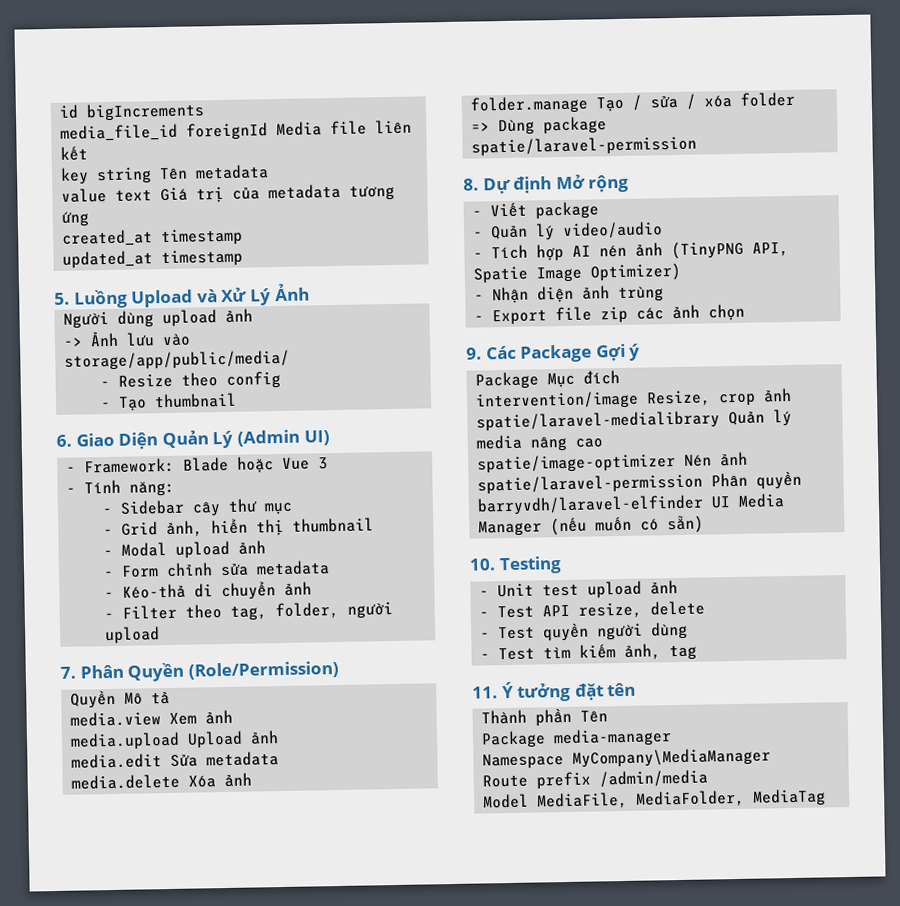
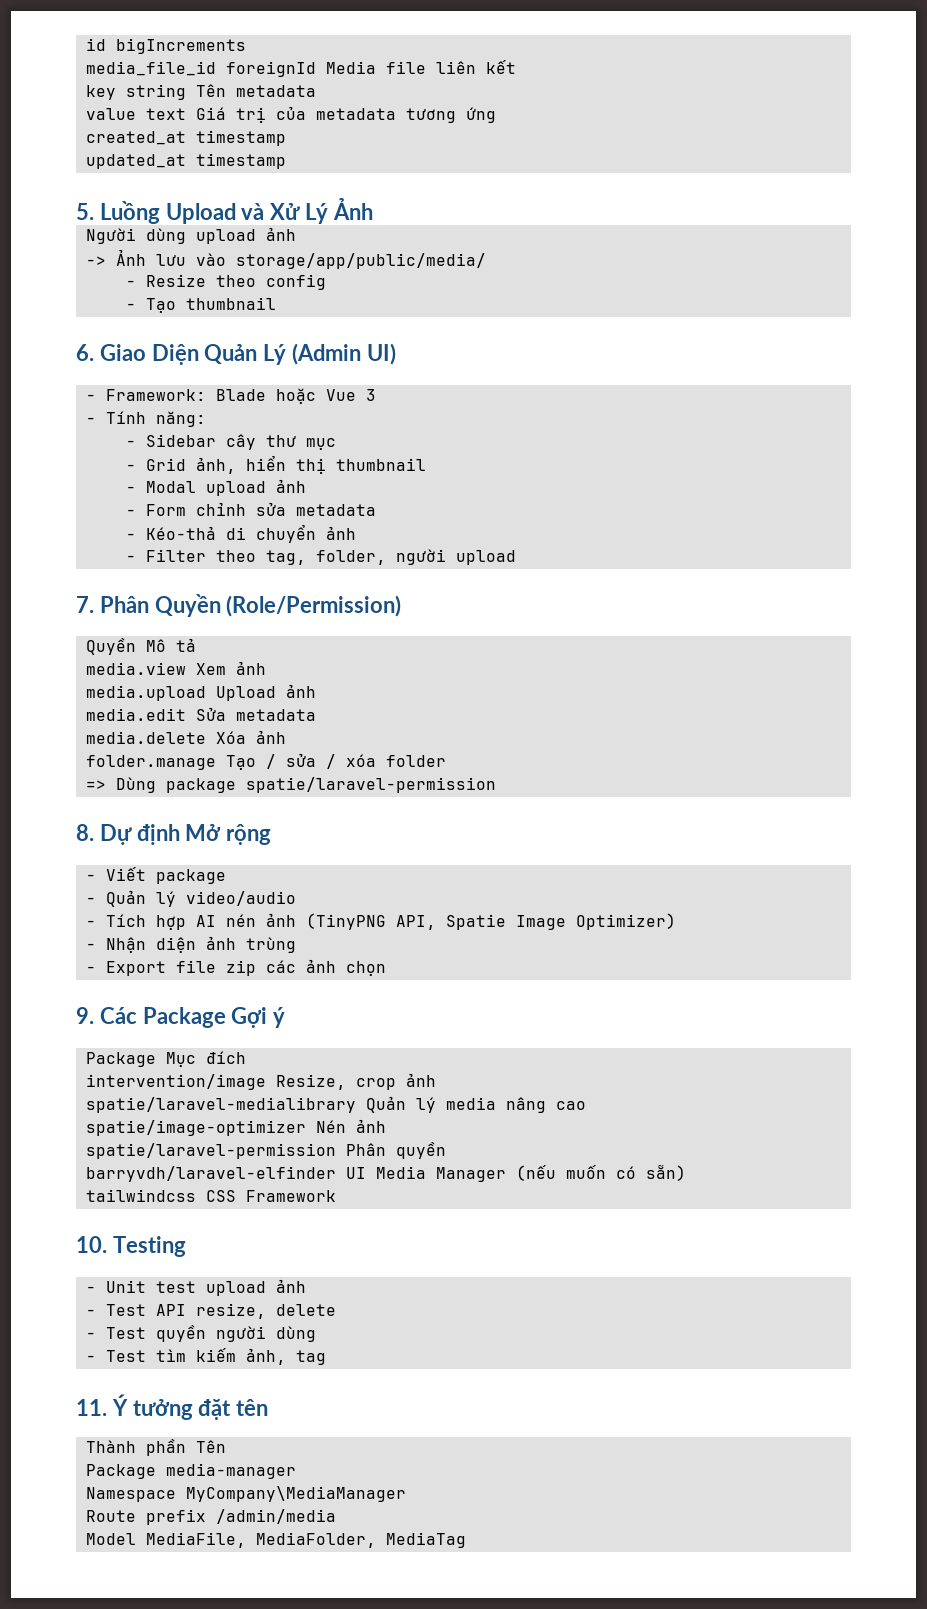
+ tailwindcss CSS Framework

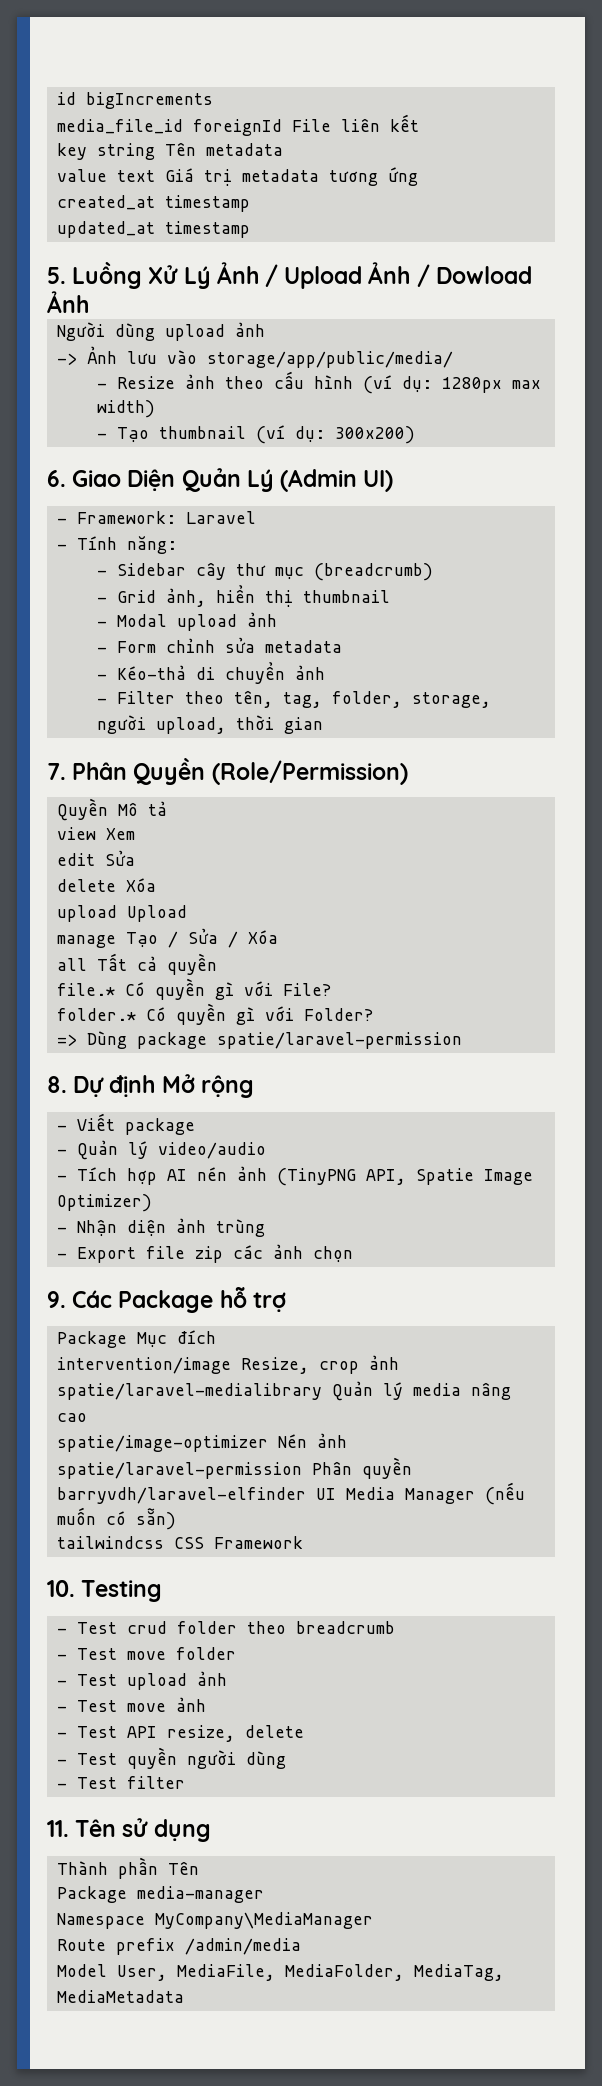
- media_file_id foreignId Media file liên kết
+ media_file_id foreignId File liên kết
- value text Giá trị của metadata tương ứng
+ value text Giá trị metadata tương ứng
- 5. Luồng Upload và Xử Lý Ảnh
+ 5. Luồng Xử Lý Ảnh / Upload Ảnh / Dowload Ảnh
- - Resize theo config
+ - Resize ảnh theo cấu hình (ví dụ: 1280px max width)
- - Tạo thumbnail
+ - Tạo thumbnail (ví dụ: 300x200)
- - Framework: Blade hoặc Vue 3
+ - Framework: Laravel
- - Sidebar cây thư mục
+ - Sidebar cây thư mục (breadcrumb)
- - Filter theo tag, folder, người upload
+ - Filter theo tên, tag, folder, storage, người upload, thời gian
- media.view Xem ảnh
- media.upload Upload ảnh
- media.edit Sửa metadata
- media.delete Xóa ảnh
- folder.manage Tạo / sửa / xóa folder
+ view Xem
+ edit Sửa
+ delete Xóa
+ upload Upload
+ manage Tạo / Sửa / Xóa
+ all Tất cả quyền
+ file.* Có quyền gì với File?
+ folder.* Có quyền gì với Folder?
- 9. Các Package Gợi ý
+ 9. Các Package hỗ trợ
- - Unit test upload ảnh
+ - Test crud folder theo breadcrumb
+ - Test move folder
+ - Test upload ảnh
+ - Test move ảnh
- - Test tìm kiếm ảnh, tag
- 11. Ý tưởng đặt tên
+ - Test filter
+ 11. Tên sử dụng
- Model MediaFile, MediaFolder, MediaTag
+ Model User, MediaFile, MediaFolder, MediaTag, MediaMetadata

